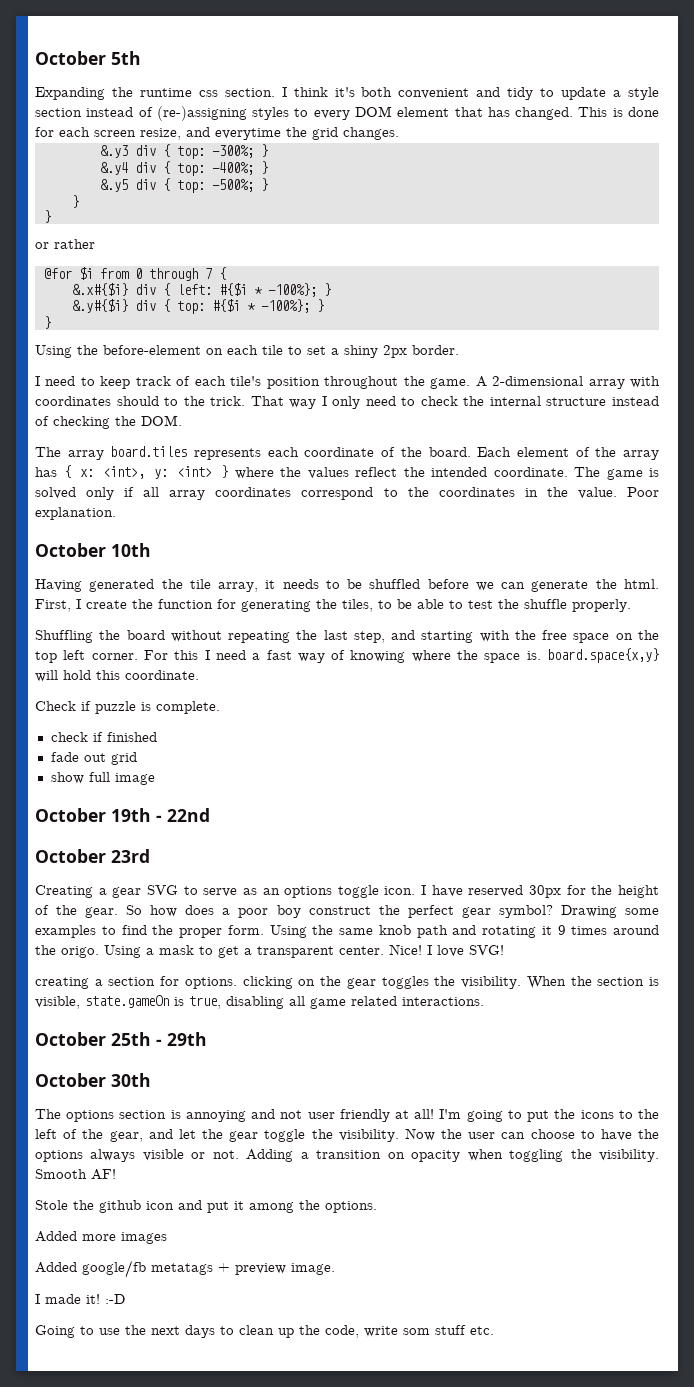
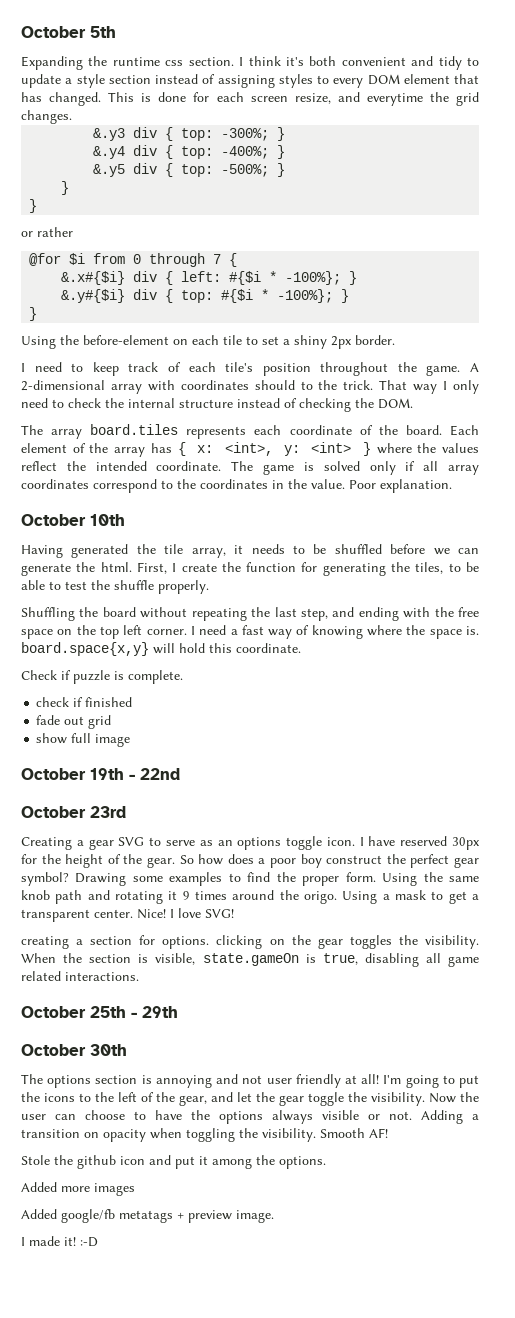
- I think it's both convenient and tidy to update a style section instead of (re-)assigning styles to every DOM element that has changed.
+ I think it's both convenient and tidy to update a style section instead of assigning styles to every DOM element that has changed.
- Shuffling the board without repeating the last step, and starting with the free space on the top left corner.
+ Shuffling the board without repeating the last step, and ending with the free space on the top left corner.
- For this I need a fast way of knowing where the space is. board.space{x,y} will hold this coordinate.
+ I need a fast way of knowing where the space is. board.space{x,y} will hold this coordinate.
- Going to use the next days to clean up the code, write som stuff etc.

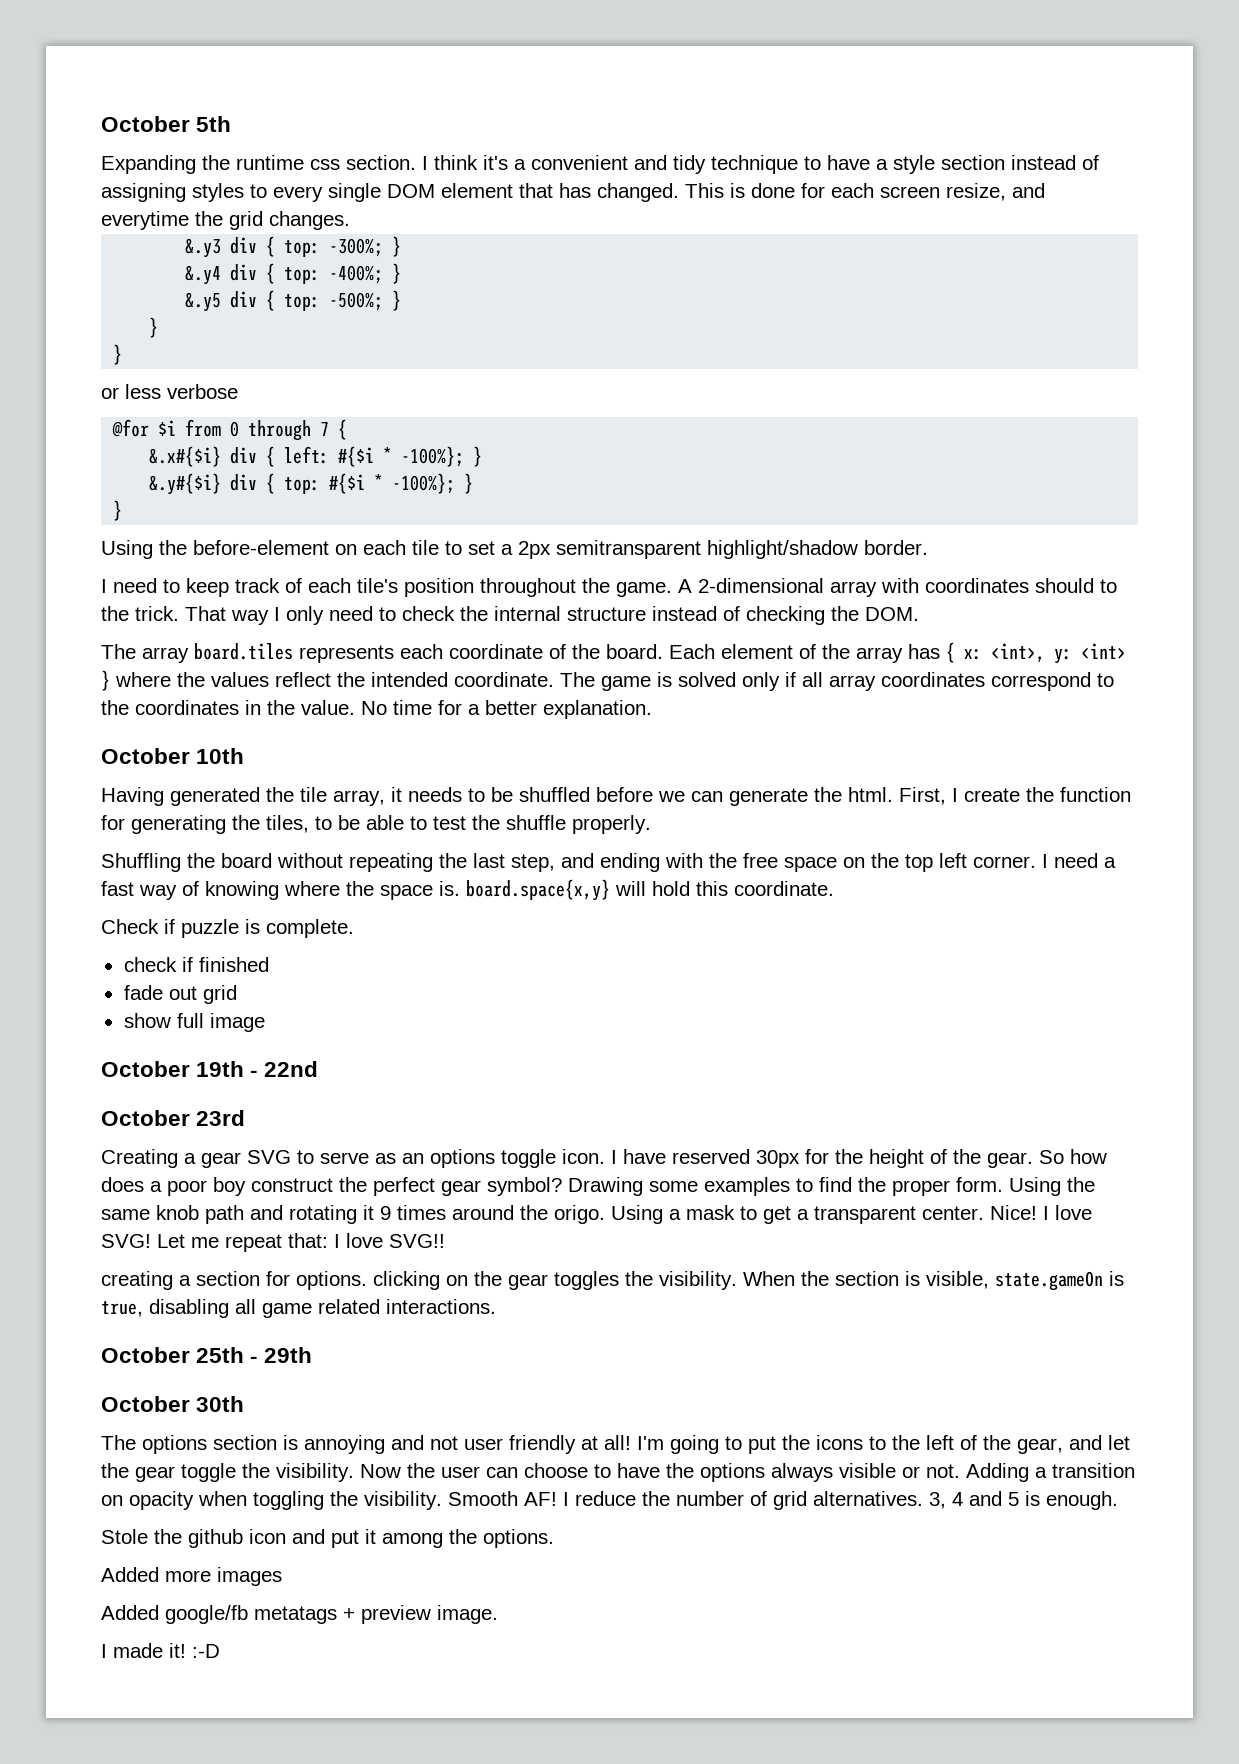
- I think it's both convenient and tidy to update a style section instead of assigning styles to every DOM element that has changed.
+ I think it's a convenient and tidy technique to have a style section instead of assigning styles to every single DOM element that has changed.
- or rather
+ or less verbose
- Using the before-element on each tile to set a shiny 2px border.
+ Using the before-element on each tile to set a 2px semitransparent highlight/shadow border.
- Poor explanation.
+ No time for a better explanation.
+ Let me repeat that: I love SVG!!
+ I reduce the number of grid alternatives. 3, 4 and 5 is enough.

